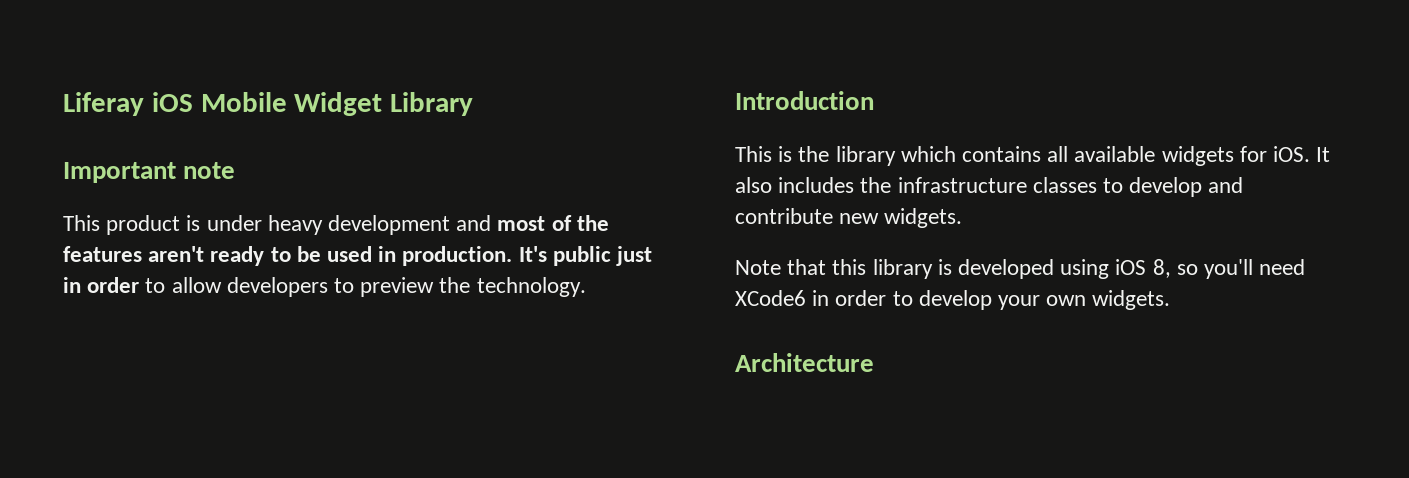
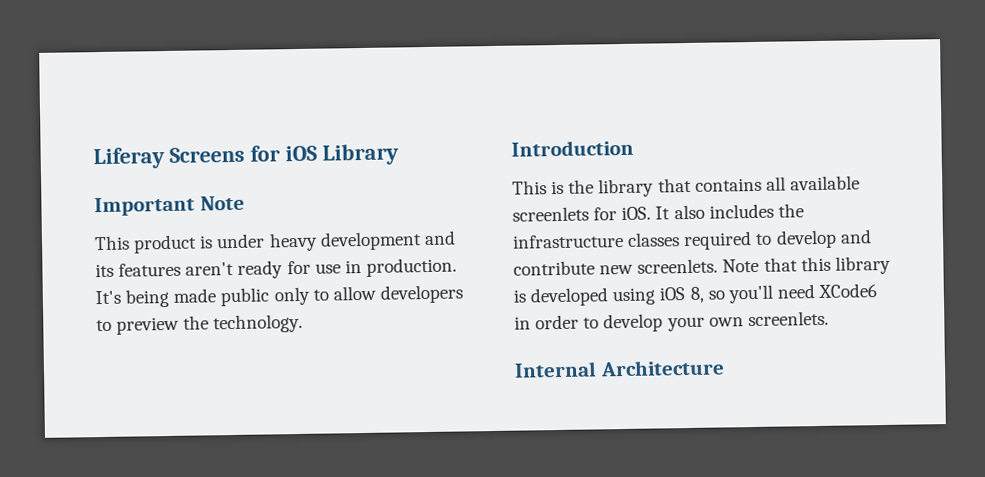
- Liferay iOS Mobile Widget Library
+ Liferay Screens for iOS Library
- Important note
+ Important Note
- This product is under heavy development and most of the features aren't ready to be used in production. It's public just in order to allow developers to preview the technology.
+ This product is under heavy development and its features aren't ready for use in production. It's being made public only to allow developers to preview the technology.
- This is the library which contains all available widgets for iOS.
+ This is the library that contains all available screenlets for iOS.
- It also includes the infrastructure classes to develop and contribute new widgets.
- Note that this library is developed using iOS 8, so you'll need XCode6 in order to develop your own widgets.
- Architecture
+ It also includes the infrastructure classes required to develop and contribute new screenlets. Note that this library is developed using iOS 8, so you'll need XCode6 in order to develop your own screenlets.
+ Internal Architecture

